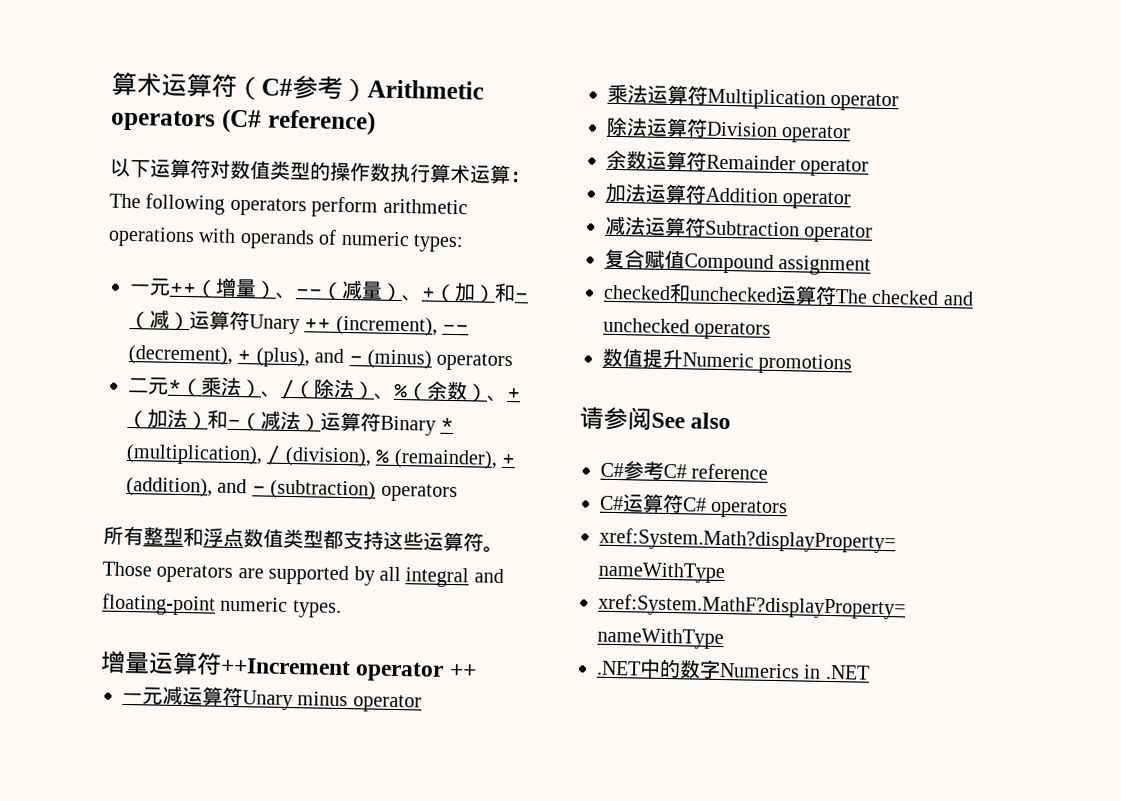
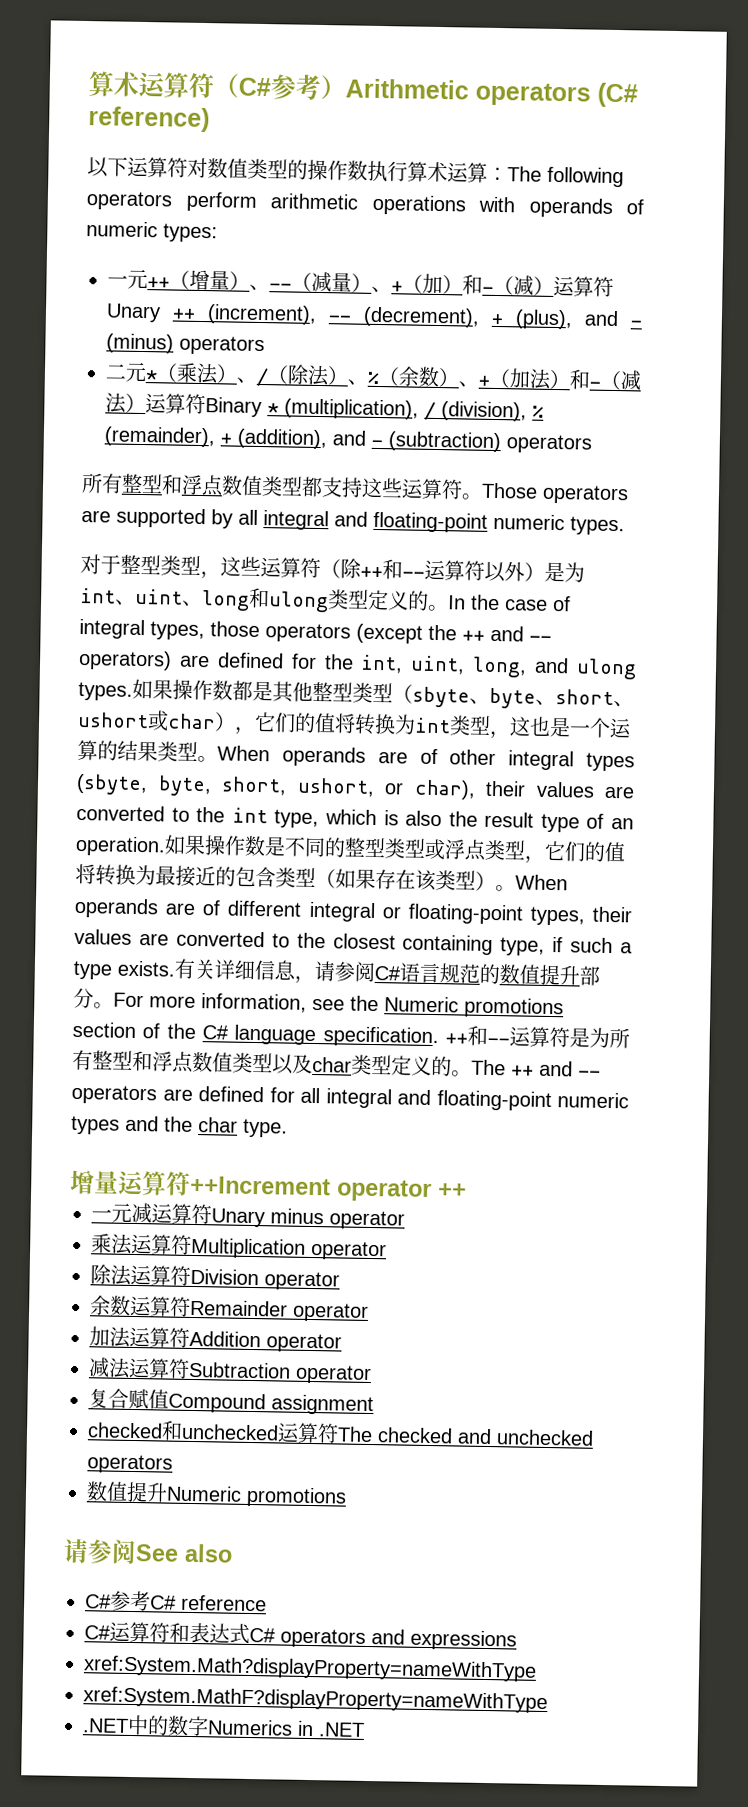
+ 对于整型类型，这些运算符（除++和--运算符以外）是为int、uint、long和ulong类型定义的。In the case of integral types, those operators (except the ++ and -- operators) are defined for the int, uint, long, and ulong types.如果操作数都是其他整型类型（sbyte、byte、short、ushort或char），它们的值将转换为int类型，这也是一个运算的结果类型。When operands are of other integral types (sbyte, byte, short, ushort, or char), their values are converted to the int type, which is also the result type of an operation.如果操作数是不同的整型类型或浮点类型，它们的值将转换为最接近的包含类型（如果存在该类型）。When operands are of different integral or floating-point types, their values are converted to the closest containing type, if such a type exists.有关详细信息，请参阅C#语言规范的数值提升部分。For more information, see the Numeric promotions section of the C# language specification. ++和--运算符是为所有整型和浮点数值类型以及char类型定义的。The ++ and -- operators are defined for all integral and floating-point numeric types and the char type.
- C#运算符C# operators
+ C#运算符和表达式C# operators and expressions

